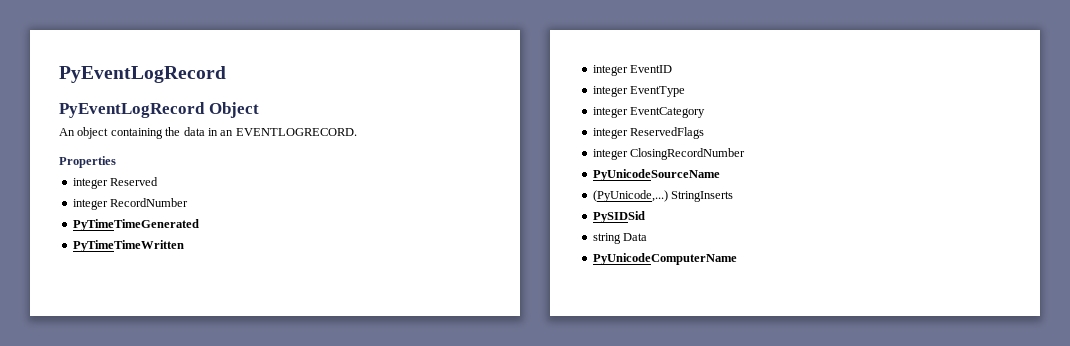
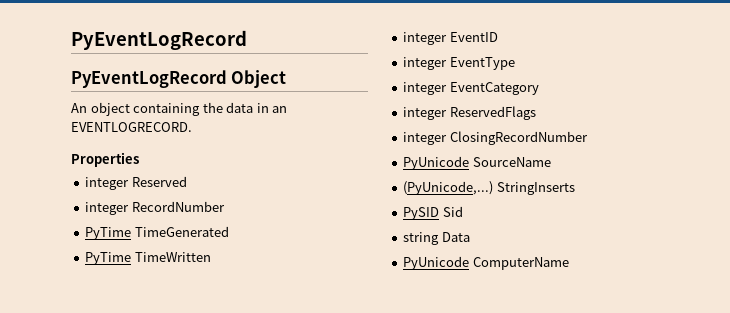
- PyTimeTimeGenerated
- PyTimeTimeWritten
+ PyTime TimeGenerated
+ PyTime TimeWritten
- PyUnicodeSourceName
+ PyUnicode SourceName
- PySIDSid
+ PySID Sid
- PyUnicodeComputerName
+ PyUnicode ComputerName

